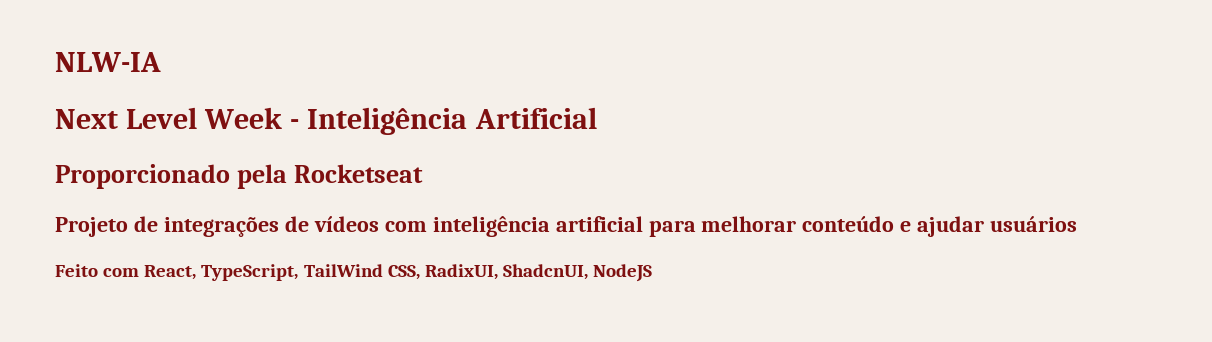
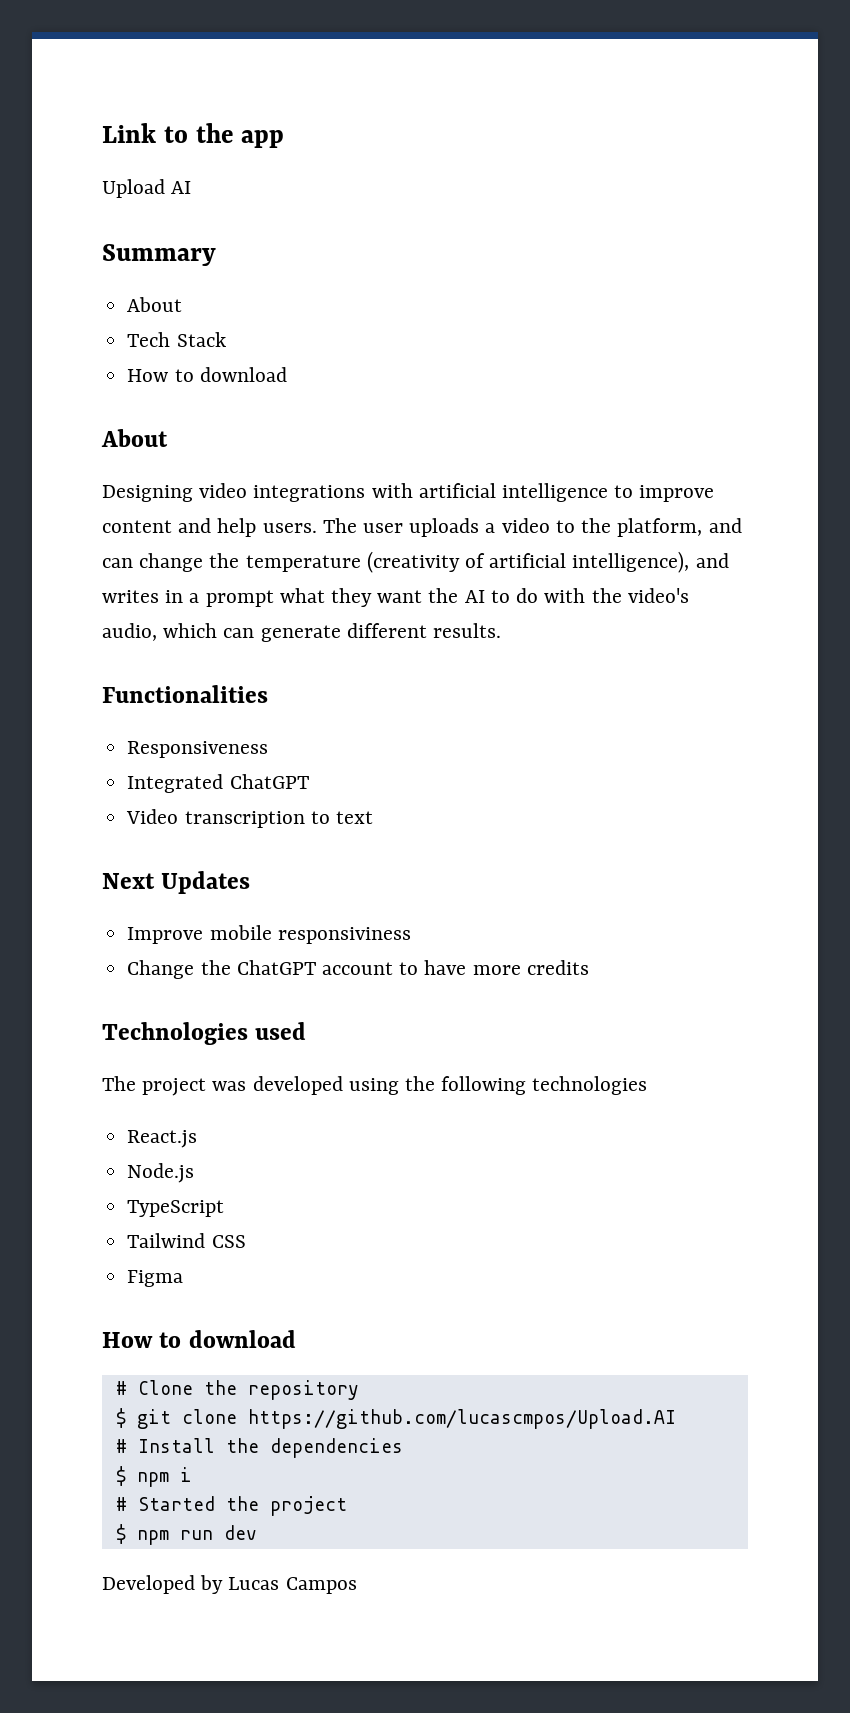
- NLW-IA
- Next Level Week - Inteligência Artificial
- Proporcionado pela Rocketseat
- Projeto de integrações de vídeos com inteligência artificial para melhorar conteúdo e ajudar usuários
- Feito com React, TypeScript, TailWind CSS, RadixUI, ShadcnUI, NodeJS
+ Link to the app
+ Upload AI
+ Summary
+ About
+ Tech Stack
+ How to download
+ About
+ Designing video integrations with artificial intelligence to improve content and help users. The user uploads a video to the platform, and can change the temperature (creativity of artificial intelligence), and writes in a prompt what they want the AI to do with the video's audio, which can generate different results.
+ Functionalities
+ Responsiveness
+ Integrated ChatGPT
+ Video transcription to text
+ Next Updates
+ Improve mobile responsiviness
+ Change the ChatGPT account to have more credits
+ Technologies used
+ The project was developed using the following technologies
+ React.js
+ Node.js
+ TypeScript
+ Tailwind CSS
+ Figma
+ How to download
+ # Clone the repository
+ $ git clone https://github.com/lucascmpos/Upload.AI
+ # Install the dependencies
+ $ npm i
+ # Started the project
+ $ npm run dev
+ Developed by Lucas Campos

